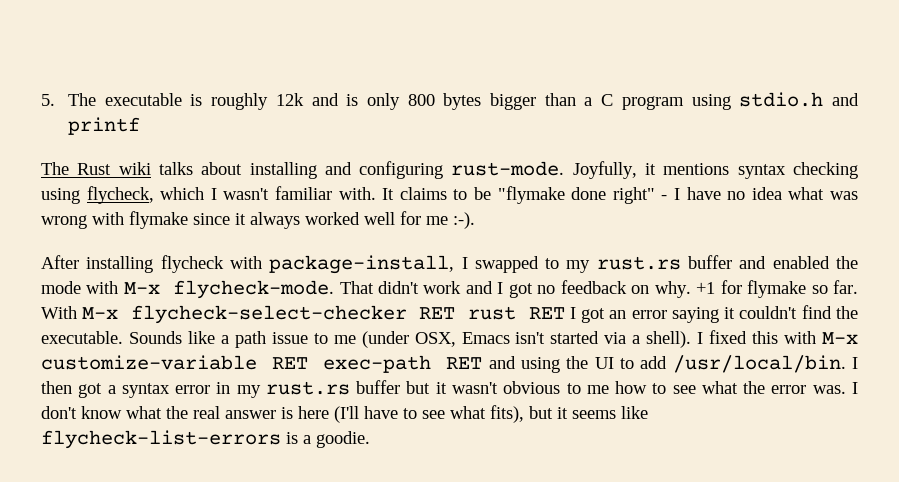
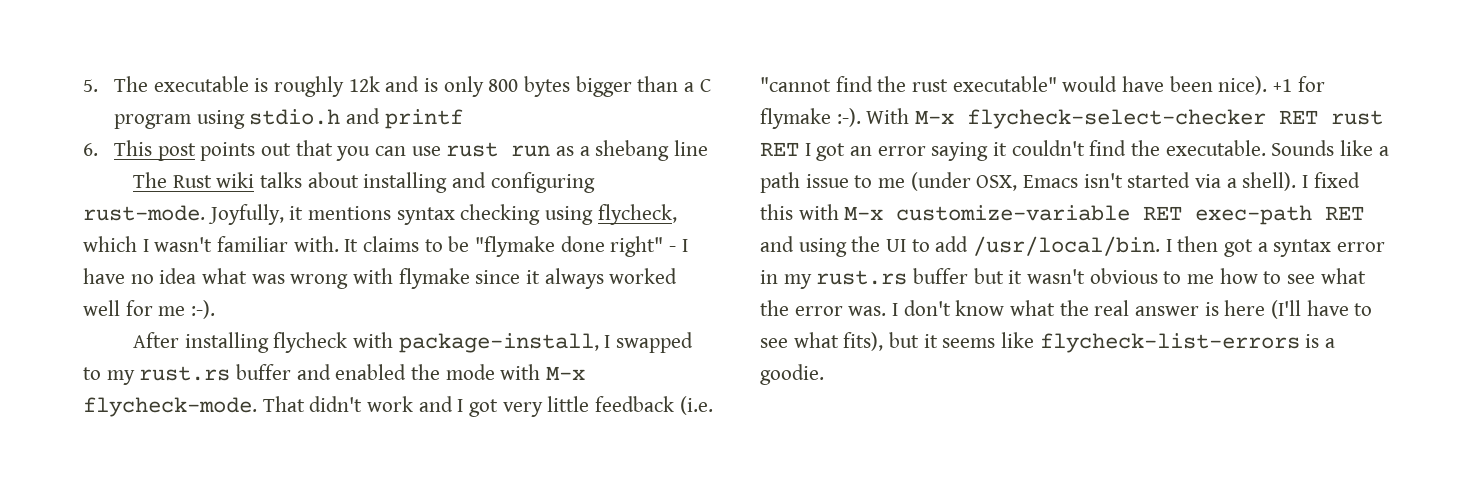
+ 6. This post points out that you can use rust run as a shebang line
- That didn't work and I got no feedback on why.
+ That didn't work and I got very little feedback (i.e. "cannot find the rust executable" would have been nice).
- +1 for flymake so far.
+ +1 for flymake :-).

